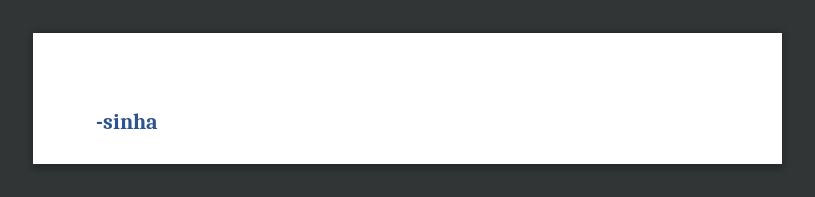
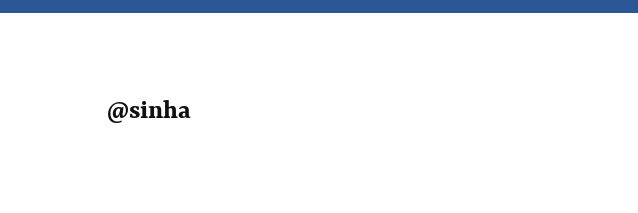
- -sinha
+ @sinha

